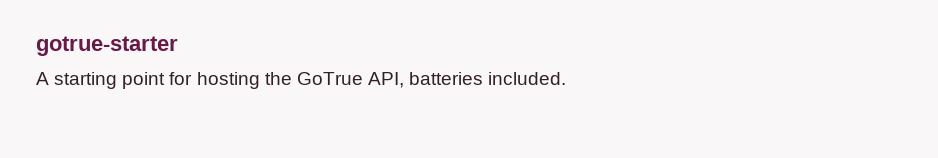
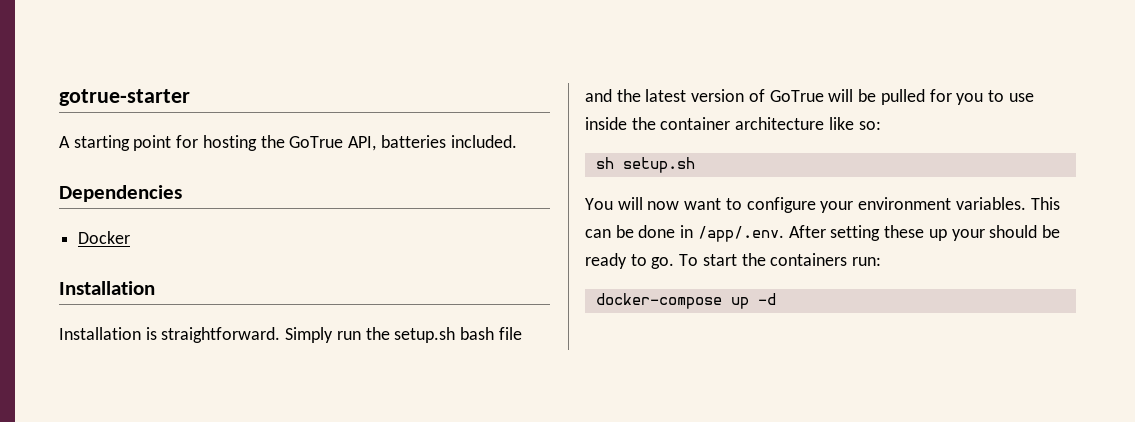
+ Dependencies
+ Docker
+ Installation
+ Installation is straightforward. Simply run the setup.sh bash file and the latest version of GoTrue will be pulled for you to use inside the container architecture like so:
+ sh setup.sh
+ You will now want to configure your environment variables. This can be done in /app/.env. After setting these up your should be ready to go. To start the containers run:
+ docker-compose up -d

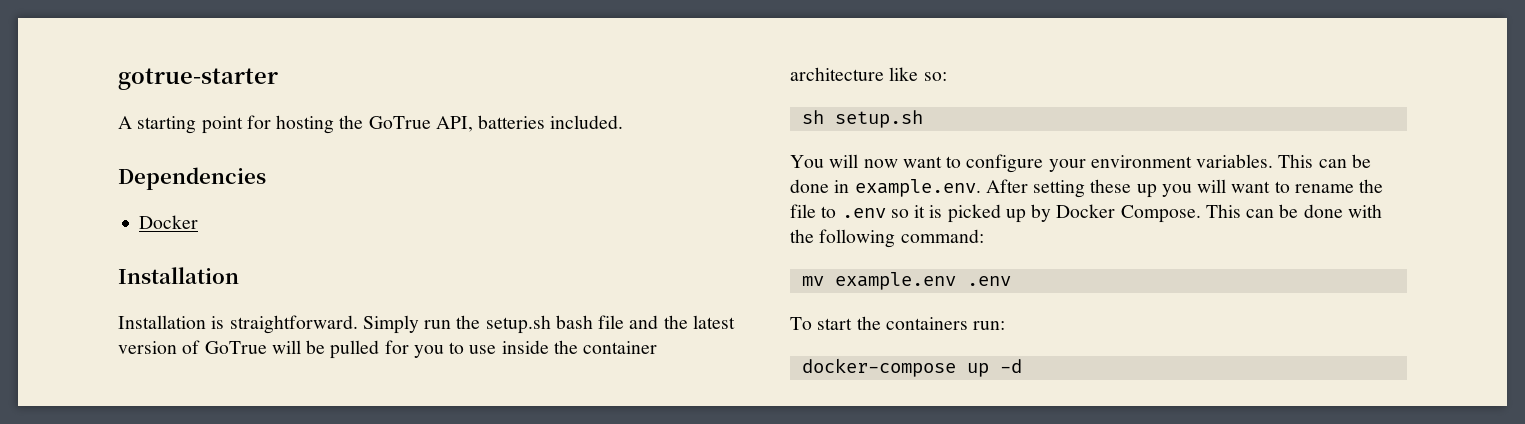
- This can be done in /app/.env. After setting these up your should be ready to go. To start the containers run:
+ This can be done in example.env. After setting these up you will want to rename the file to .env so it is picked up by Docker Compose. This can be done with the following command:
+ mv example.env .env
+ To start the containers run:

